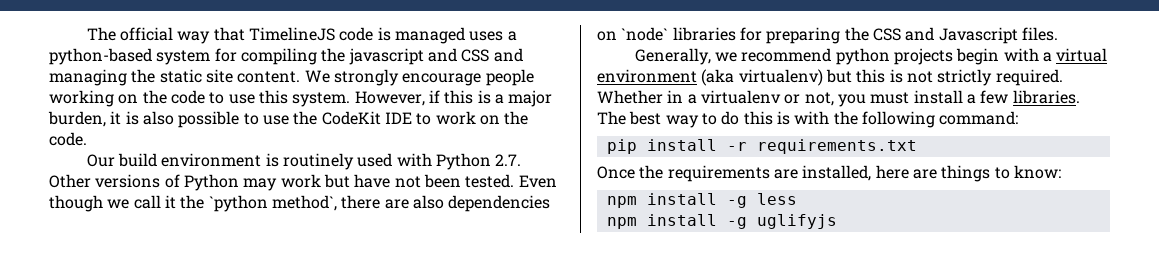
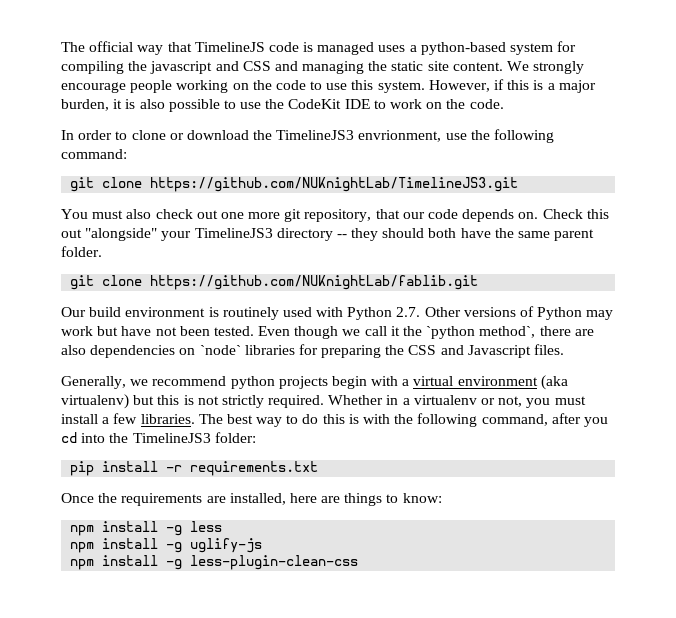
+ In order to clone or download the TimelineJS3 envrionment, use the following command:
+ git clone https://github.com/NUKnightLab/TimelineJS3.git
+ You must also check out one more git repository, that our code depends on. Check this out "alongside" your TimelineJS3 directory -- they should both have the same parent folder.
+ git clone https://github.com/NUKnightLab/fablib.git
- The best way to do this is with the following command:
+ The best way to do this is with the following command, after you cd into the TimelineJS3 folder:
- npm install -g uglifyjs
+ npm install -g uglify-js
+ npm install -g less-plugin-clean-css

